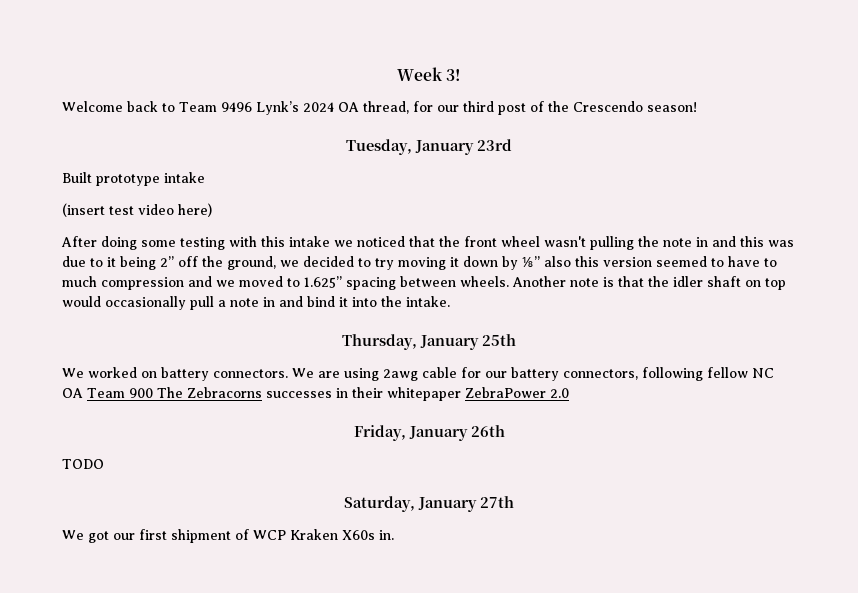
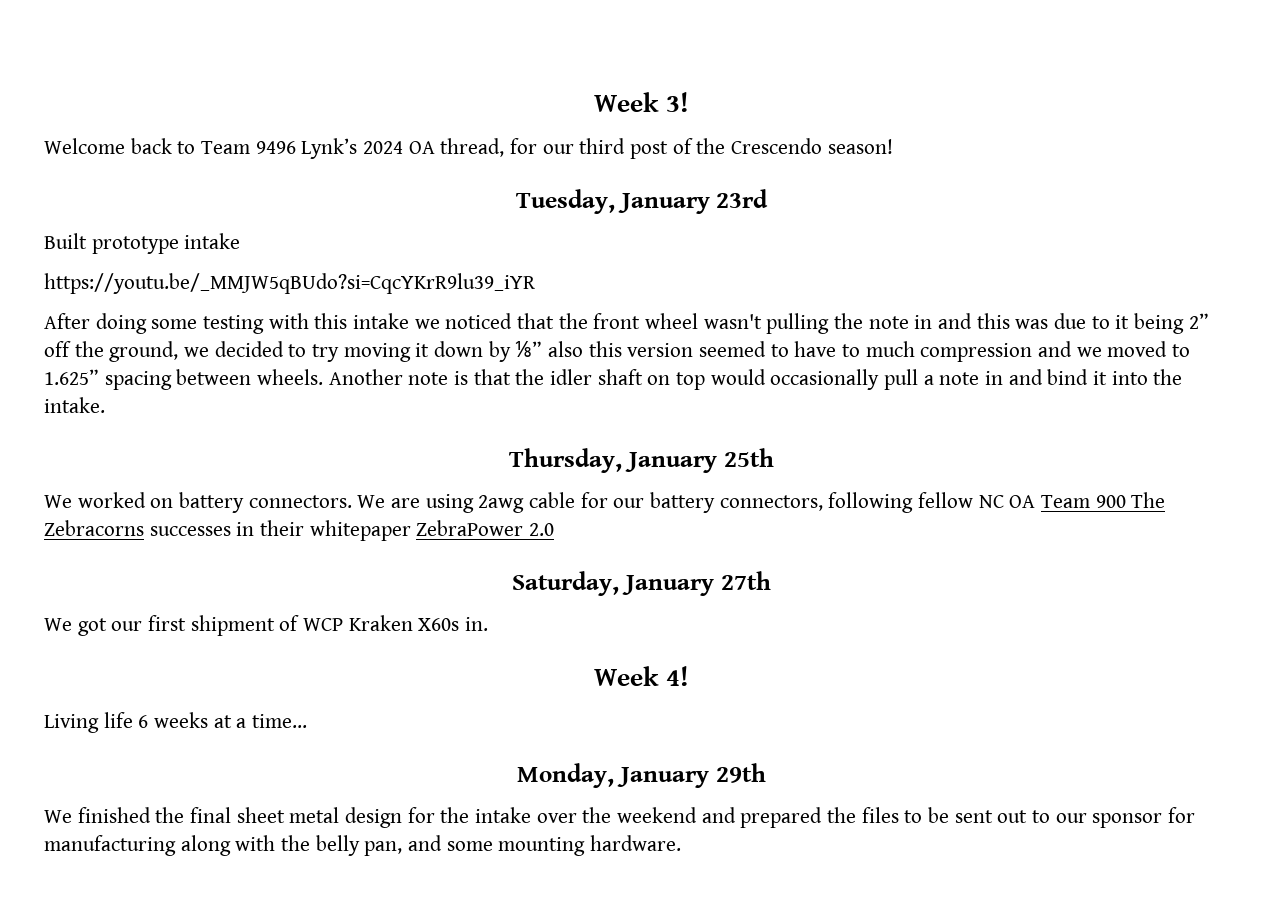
- (insert test video here)
+ https://youtu.be/_MMJW5qBUdo?si=CqcYKrR9lu39_iYR
- Friday, January 26th
- TODO
+ Week 4!
+ Living life 6 weeks at a time...
+ Monday, January 29th
+ We finished the final sheet metal design for the intake over the weekend and prepared the files to be sent out to our sponsor for manufacturing along with the belly pan, and some mounting hardware.

